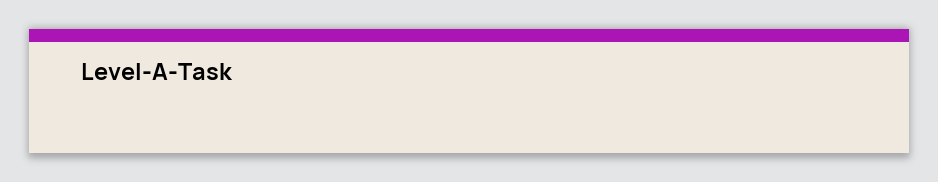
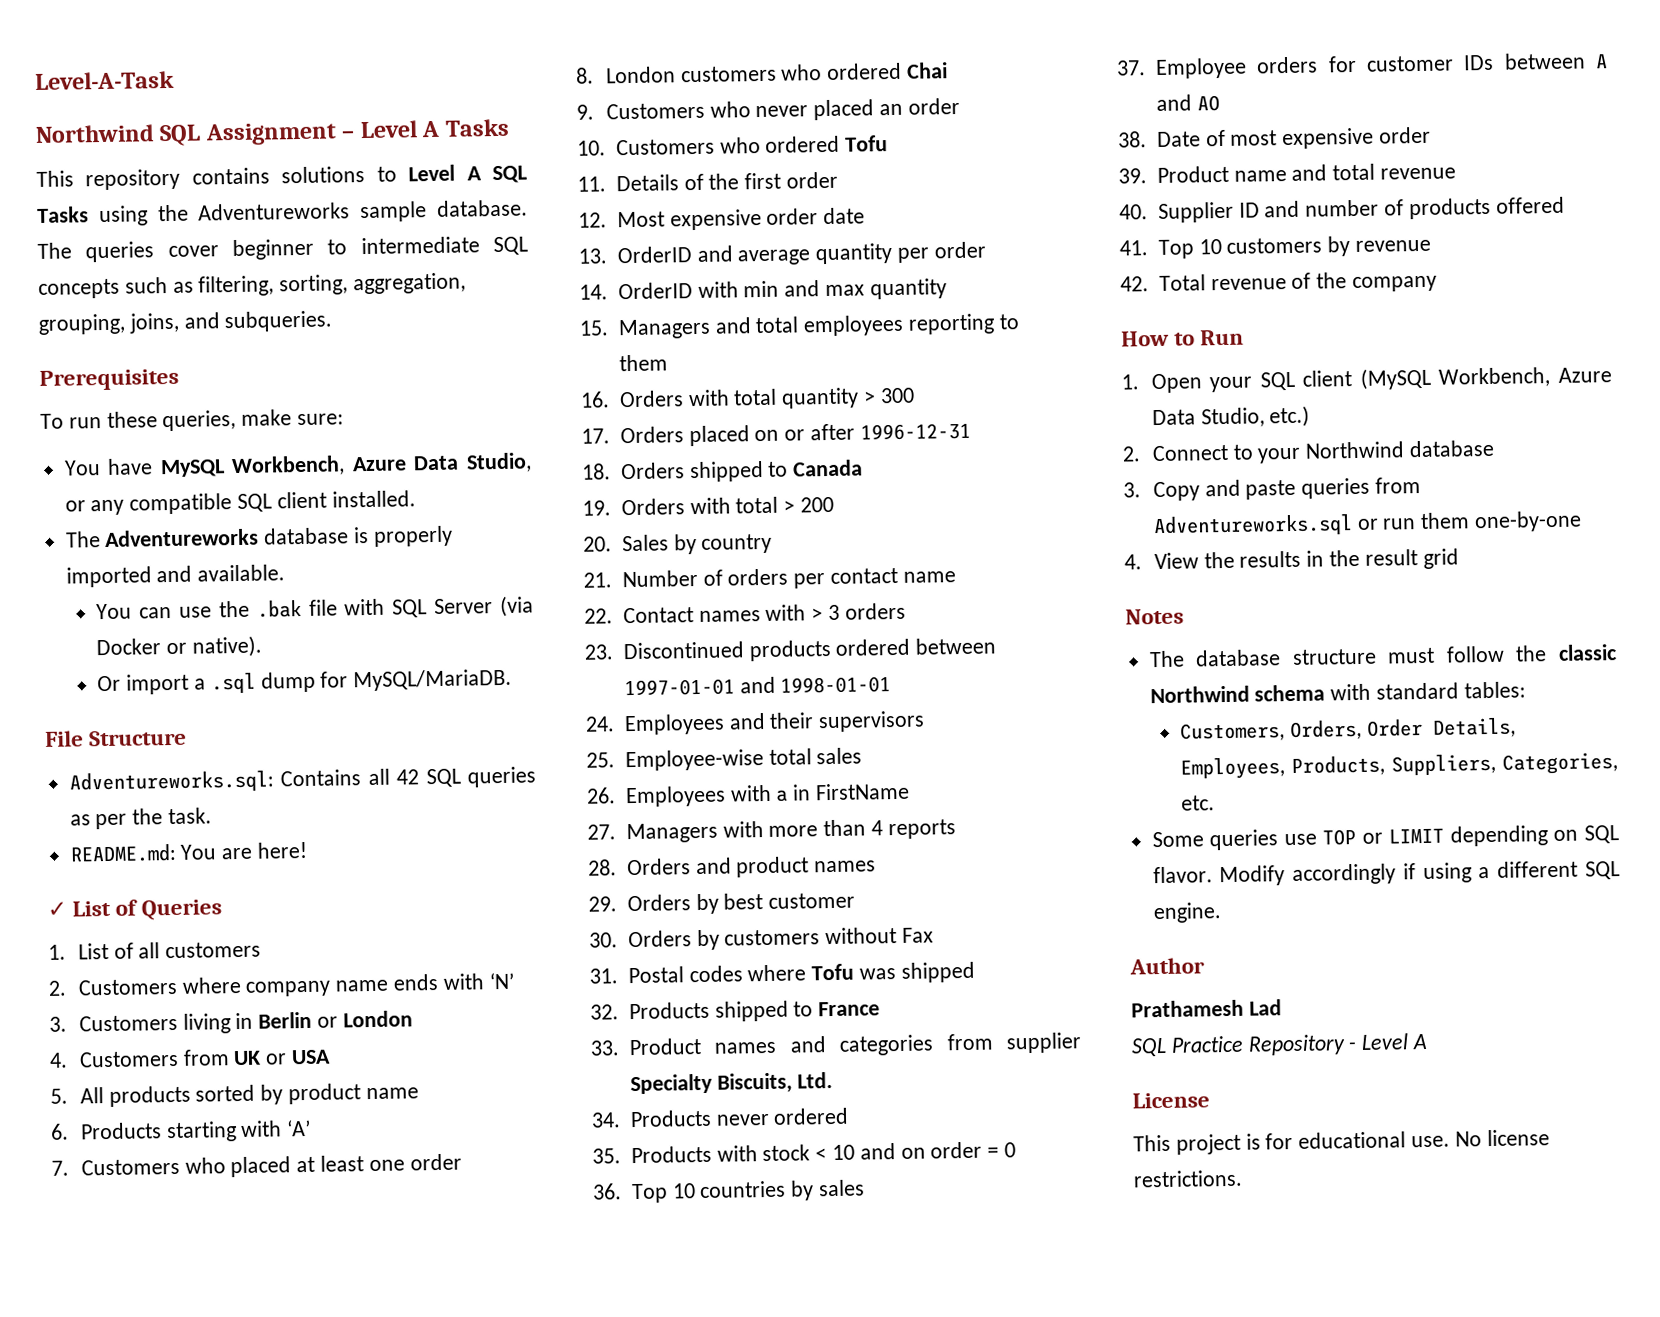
+ Northwind SQL Assignment – Level A Tasks
+ This repository contains solutions to Level A SQL Tasks using the Adventureworks sample database. The queries cover beginner to intermediate SQL concepts such as filtering, sorting, aggregation, grouping, joins, and subqueries.
+ Prerequisites
+ To run these queries, make sure:
+ You have MySQL Workbench, Azure Data Studio, or any compatible SQL client installed.
+ The Adventureworks database is properly imported and available.
+ You can use the .bak file with SQL Server (via Docker or native).
+ Or import a .sql dump for MySQL/MariaDB.
+ File Structure
+ Adventureworks.sql: Contains all 42 SQL queries as per the task.
+ README.md: You are here!
+ ✓ List of Queries
+ 1. List of all customers
+ 2. Customers where company name ends with ‘N’
+ 3. Customers living in Berlin or London
+ 4. Customers from UK or USA
+ 5. All products sorted by product name
+ 6. Products starting with ‘A’
+ 7. Customers who placed at least one order
+ 8. London customers who ordered Chai
+ 9. Customers who never placed an order
+ 10. Customers who ordered Tofu
+ 11. Details of the first order
+ 12. Most expensive order date
+ 13. OrderID and average quantity per order
+ 14. OrderID with min and max quantity
+ 15. Managers and total employees reporting to them
+ 16. Orders with total quantity > 300
+ 17. Orders placed on or after 1996-12-31
+ 18. Orders shipped to Canada
+ 19. Orders with total > 200
+ 20. Sales by country
+ 21. Number of orders per contact name
+ 22. Contact names with > 3 orders
+ 23. Discontinued products ordered between 1997-01-01 and 1998-01-01
+ 24. Employees and their supervisors
+ 25. Employee-wise total sales
+ 26. Employees with a in FirstName
+ 27. Managers with more than 4 reports
+ 28. Orders and product names
+ 29. Orders by best customer
+ 30. Orders by customers without Fax
+ 31. Postal codes where Tofu was shipped
+ 32. Products shipped to France
+ 33. Product names and categories from supplier Specialty Biscuits, Ltd.
+ 34. Products never ordered
+ 35. Products with stock < 10 and on order = 0
+ 36. Top 10 countries by sales
+ 37. Employee orders for customer IDs between A and AO
+ 38. Date of most expensive order
+ 39. Product name and total revenue
+ 40. Supplier ID and number of products offered
+ 41. Top 10 customers by revenue
+ 42. Total revenue of the company
+ How to Run
+ 1. Open your SQL client (MySQL Workbench, Azure Data Studio, etc.)
+ 2. Connect to your Northwind database
+ 3. Copy and paste queries from Adventureworks.sql or run them one-by-one
+ 4. View the results in the result grid
+ Notes
+ The database structure must follow the classic Northwind schema with standard tables:
+ Customers, Orders, Order Details, Employees, Products, Suppliers, Categories, etc.
+ Some queries use TOP or LIMIT depending on SQL flavor. Modify accordingly if using a different SQL engine.
+ Author
+ Prathamesh Lad
+ SQL Practice Repository - Level A
+ License
+ This project is for educational use. No license restrictions.

